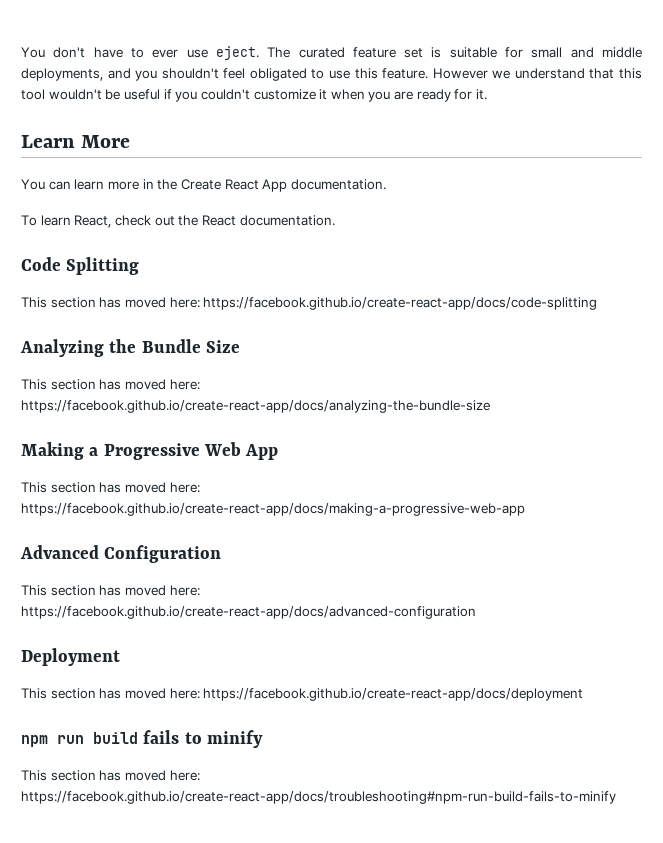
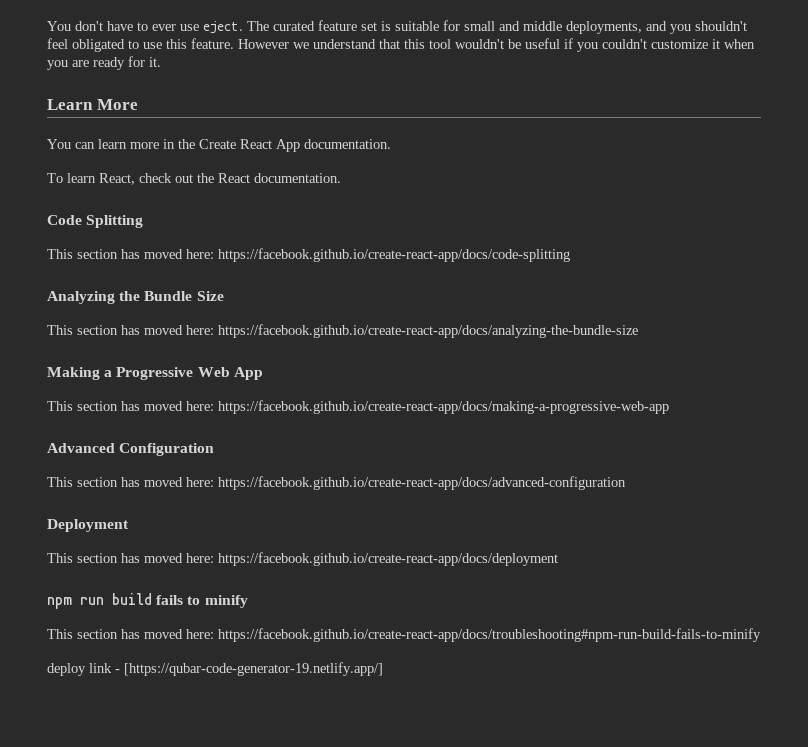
+ deploy link - [https://qubar-code-generator-19.netlify.app/]

